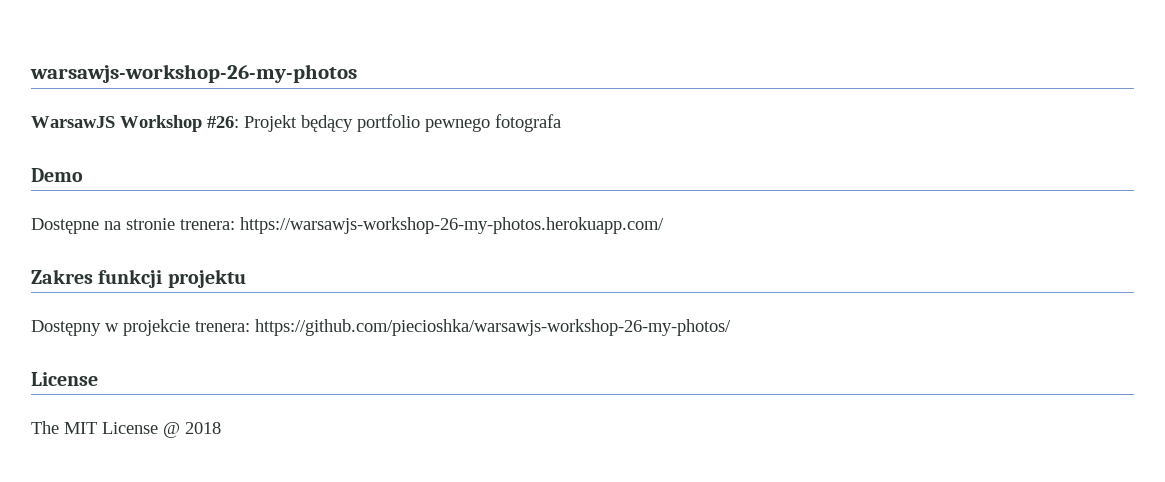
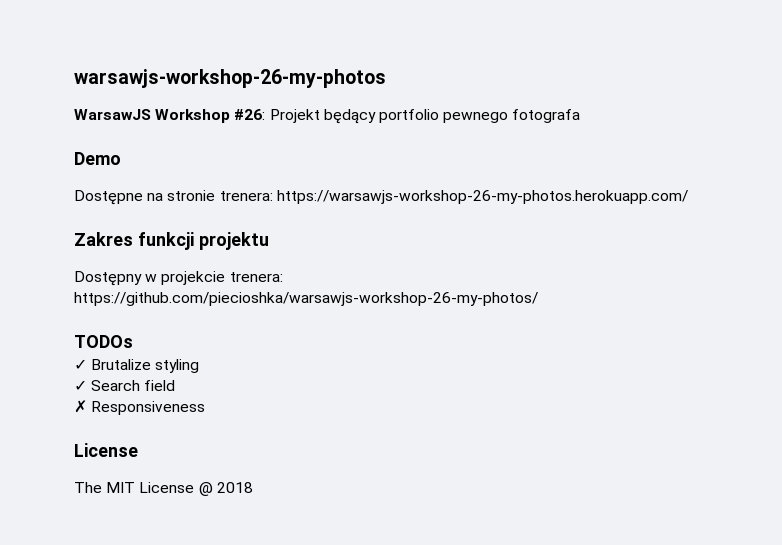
+ TODOs
+ ✓ Brutalize styling
+ ✓ Search field
+ ✗ Responsiveness

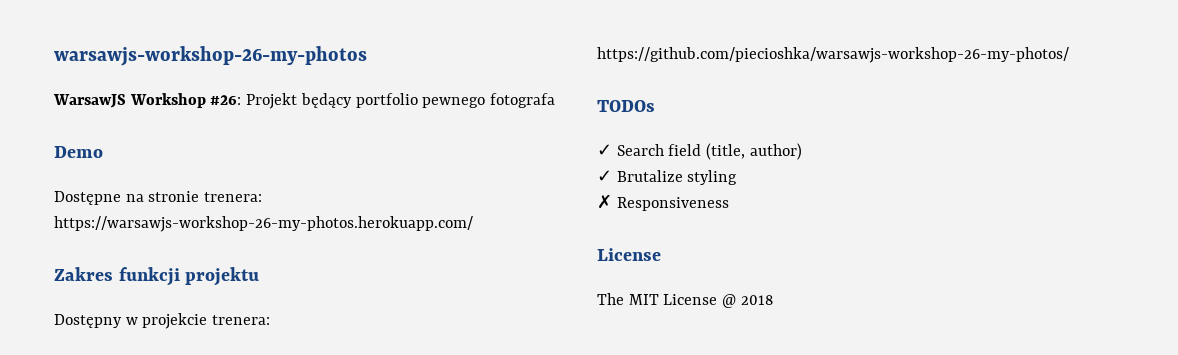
+ ✓ Search field (title, author)
- ✓ Search field

